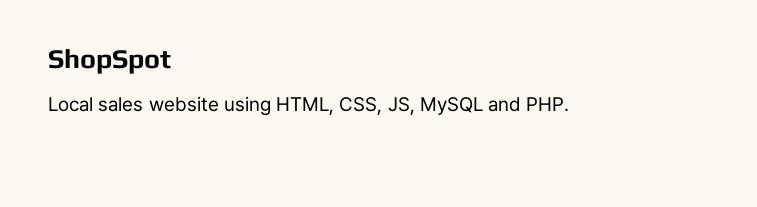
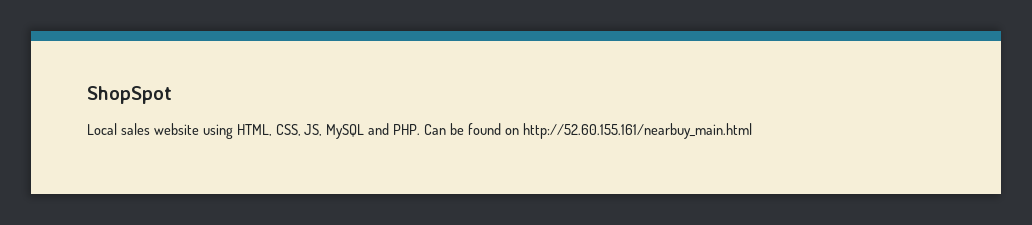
- Local sales website using HTML, CSS, JS, MySQL and PHP.
+ Local sales website using HTML, CSS, JS, MySQL and PHP. Can be found on http://52.60.155.161/nearbuy_main.html

